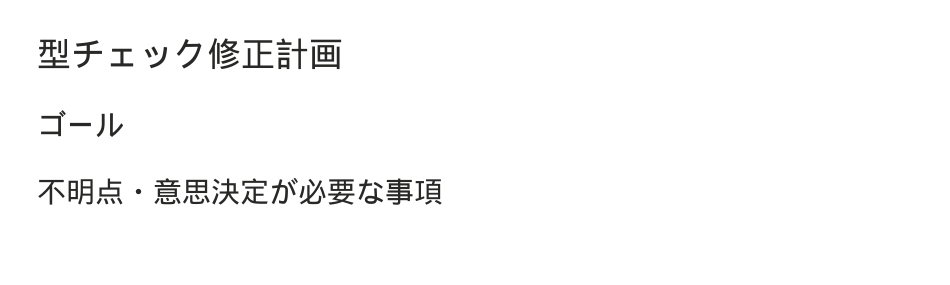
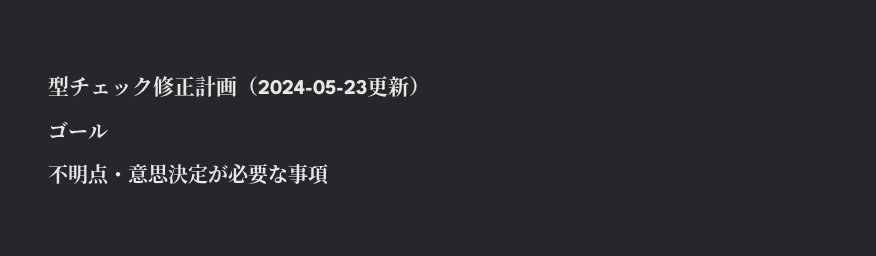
- 型チェック修正計画
+ 型チェック修正計画（2024-05-23更新）

